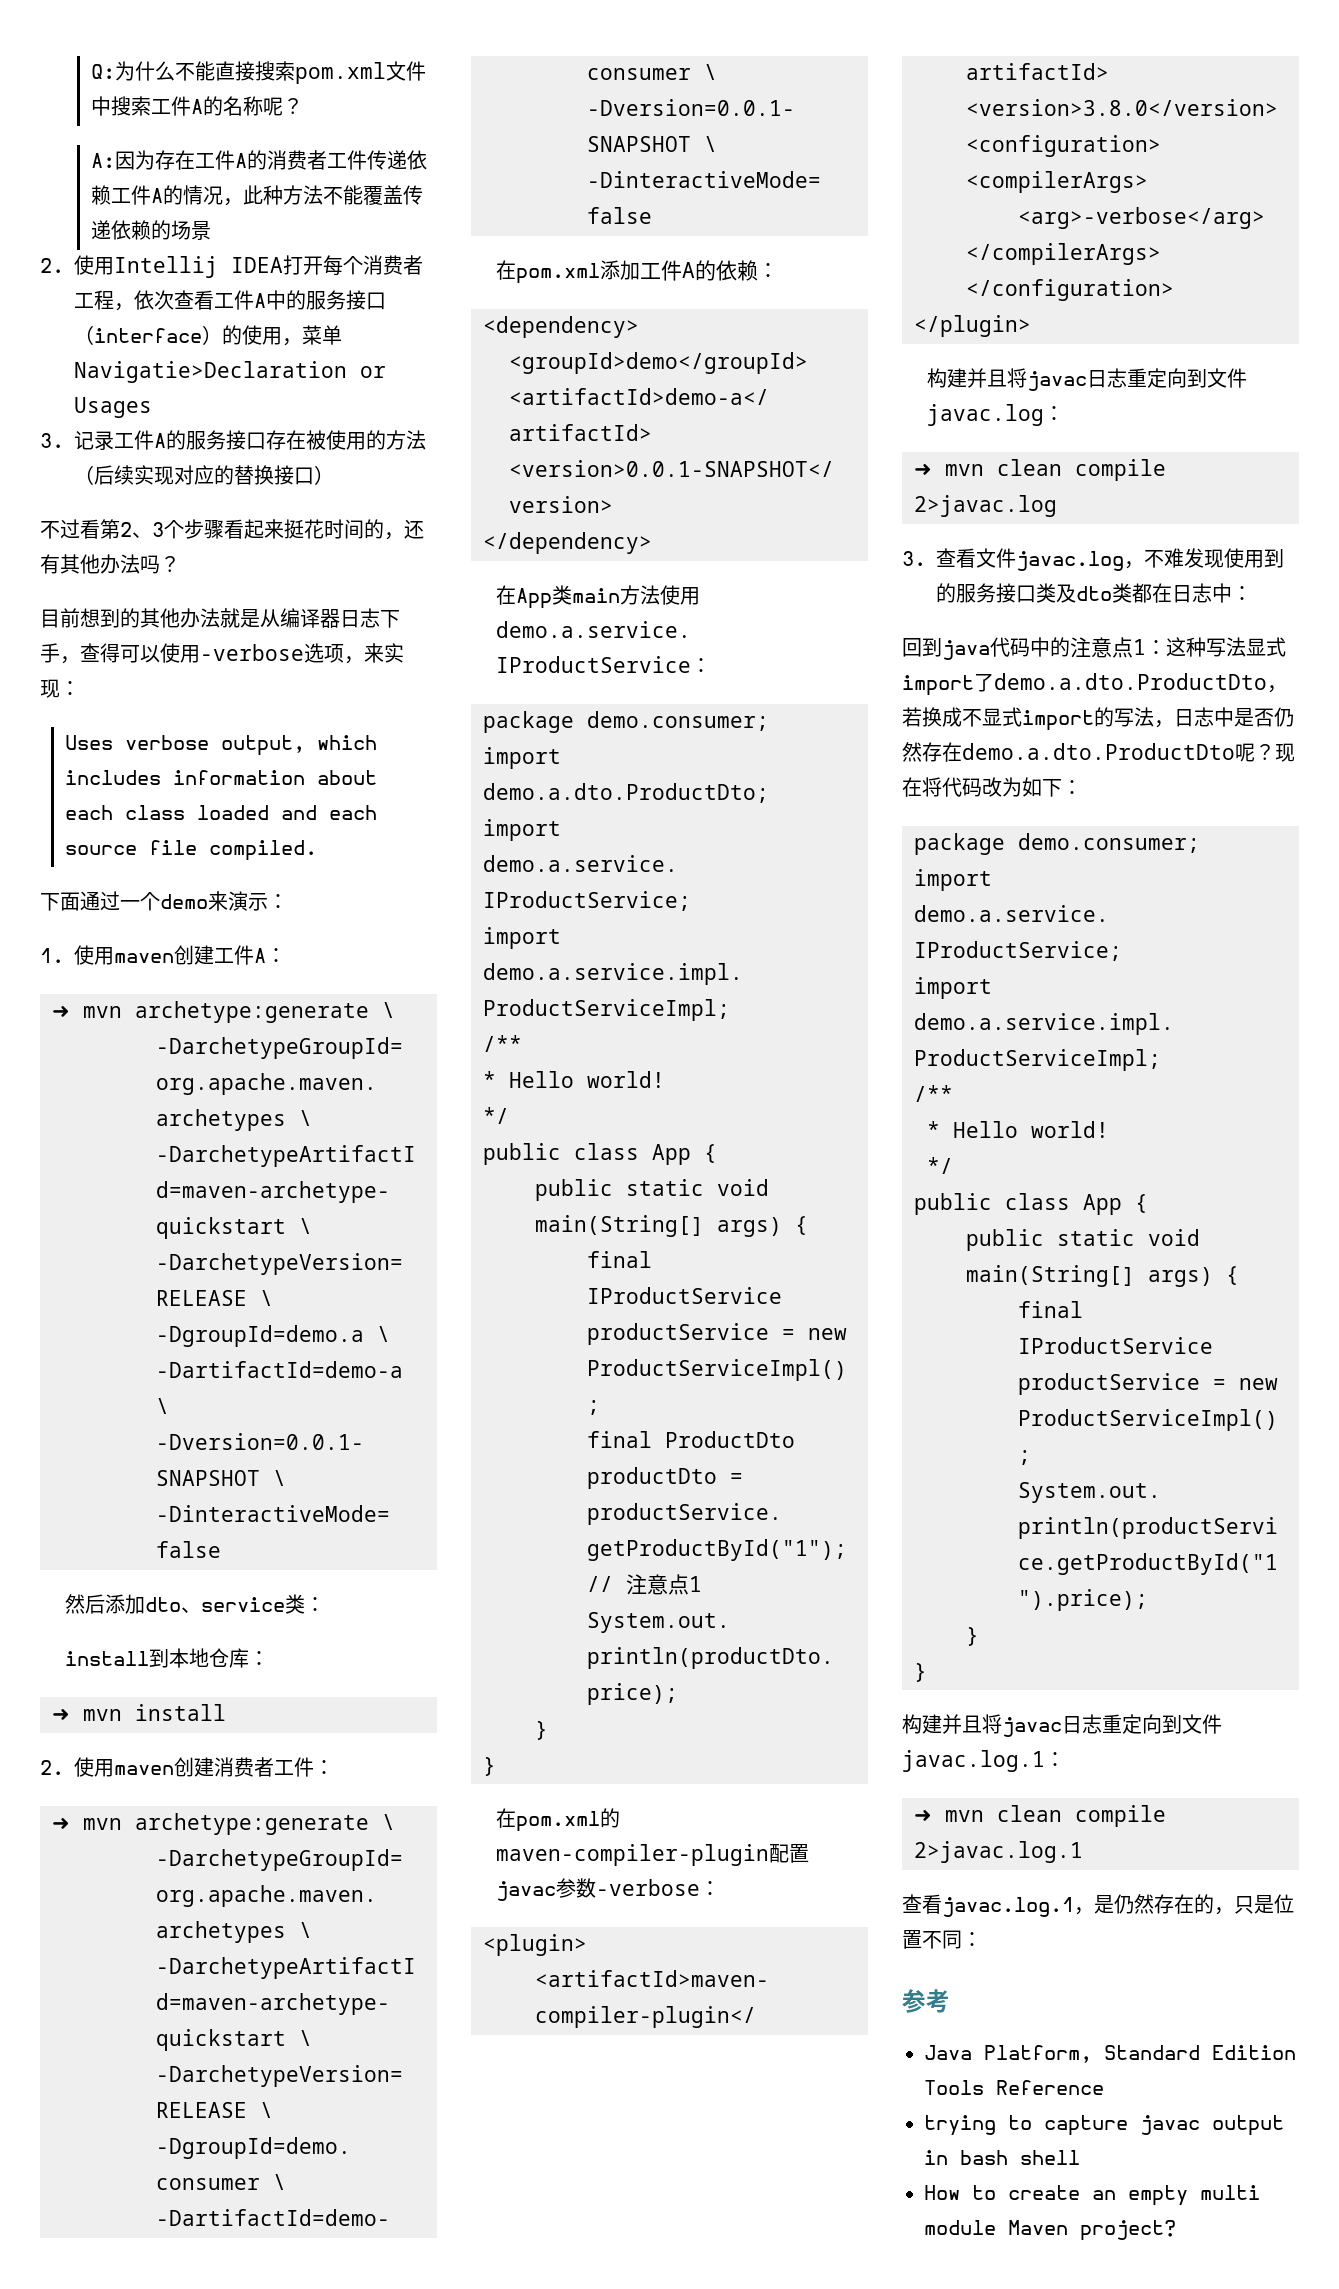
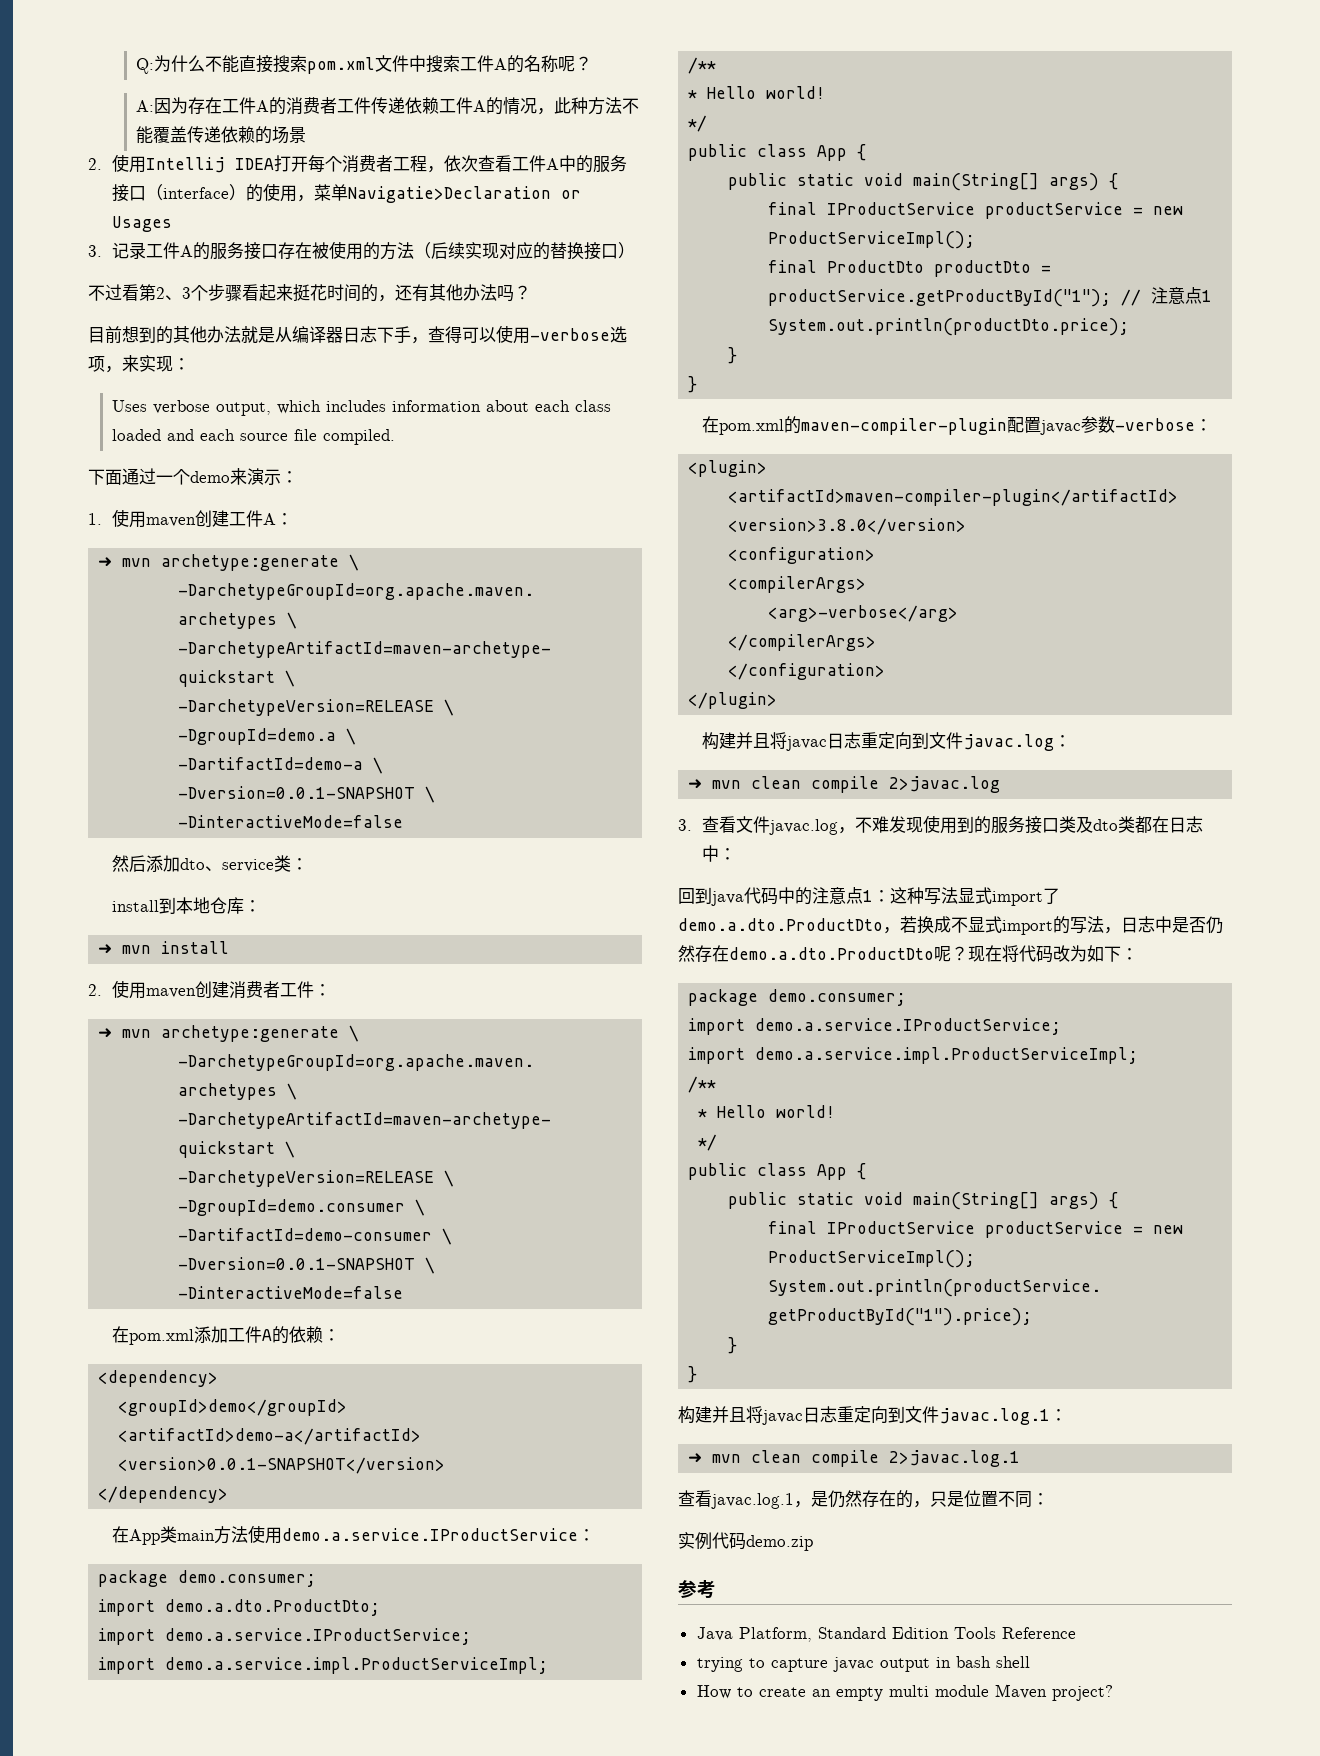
+ 实例代码demo.zip

